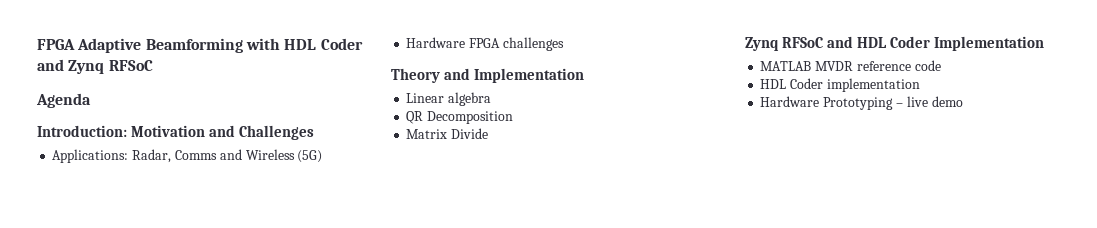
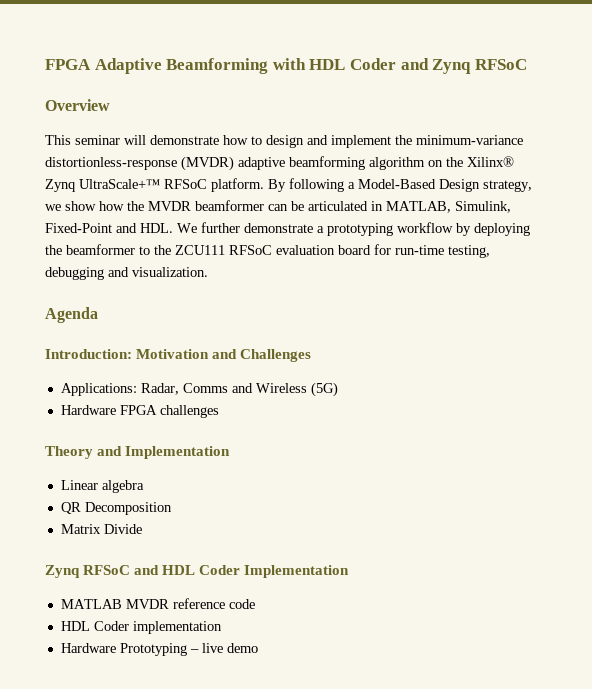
+ Overview
+ This seminar will demonstrate how to design and implement the minimum-variance distortionless-response (MVDR) adaptive beamforming algorithm on the Xilinx® Zynq UltraScale+™ RFSoC platform. By following a Model-Based Design strategy, we show how the MVDR beamformer can be articulated in MATLAB, Simulink, Fixed-Point and HDL. We further demonstrate a prototyping workflow by deploying the beamformer to the ZCU111 RFSoC evaluation board for run-time testing, debugging and visualization.

